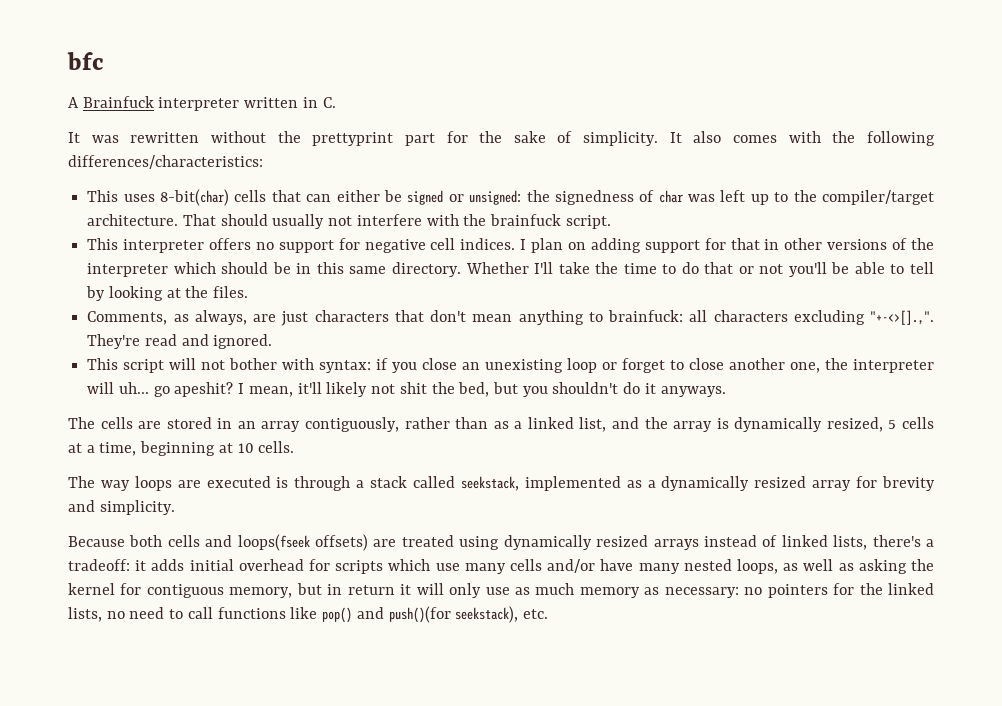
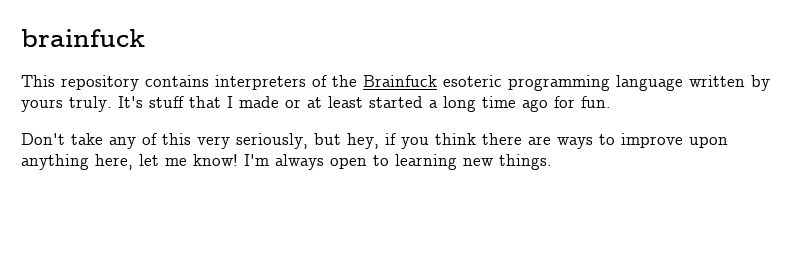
- bfc
- A Brainfuck interpreter written in C.
- It was rewritten without the prettyprint part for the sake of simplicity. It also comes with the following differences/characteristics:
- This uses 8-bit(char) cells that can either be signed or unsigned: the signedness of char was left up to the compiler/target architecture. That should usually not interfere with the brainfuck script.
- This interpreter offers no support for negative cell indices. I plan on adding support for that in other versions of the interpreter which should be in this same directory. Whether I'll take the time to do that or not you'll be able to tell by looking at the files.
- Comments, as always, are just characters that don't mean anything to brainfuck: all characters excluding "+-<>[].,". They're read and ignored.
- This script will not bother with syntax: if you close an unexisting loop or forget to close another one, the interpreter will uh... go apeshit? I mean, it'll likely not shit the bed, but you shouldn't do it anyways.
- The cells are stored in an array contiguously, rather than as a linked list, and the array is dynamically resized, 5 cells at a time, beginning at 10 cells.
- The way loops are executed is through a stack called seekstack, implemented as a dynamically resized array for brevity and simplicity.
- Because both cells and loops(fseek offsets) are treated using dynamically resized arrays instead of linked lists, there's a tradeoff: it adds initial overhead for scripts which use many cells and/or have many nested loops, as well as asking the kernel for contiguous memory, but in return it will only use as much memory as necessary: no pointers for the linked lists, no need to call functions like pop() and push()(for seekstack), etc.
+ brainfuck
+ This repository contains interpreters of the Brainfuck esoteric programming language written by yours truly. It's stuff that I made or at least started a long time ago for fun.
+ Don't take any of this very seriously, but hey, if you think there are ways to improve upon anything here, let me know! I'm always open to learning new things.

